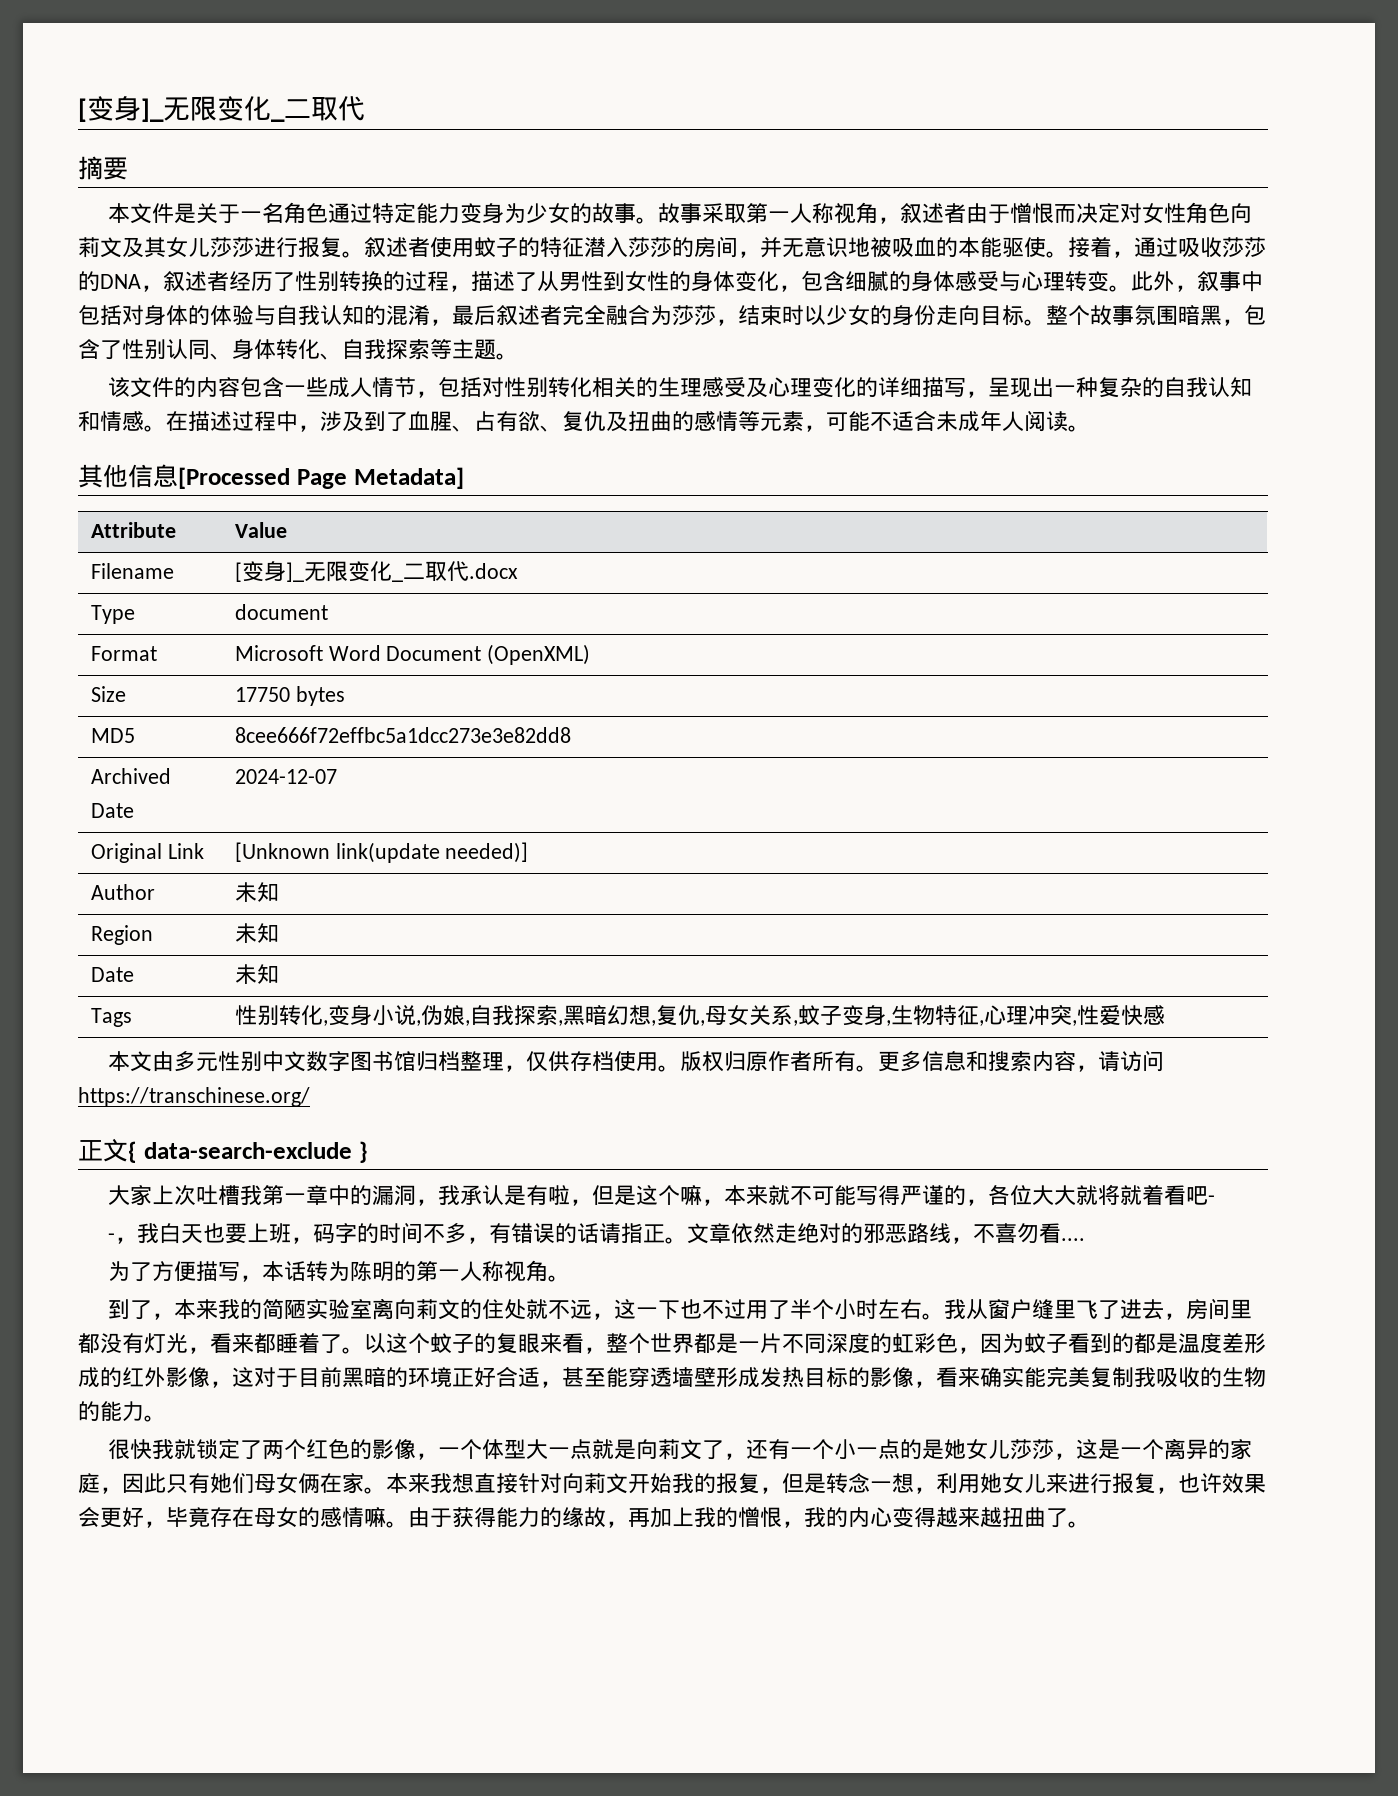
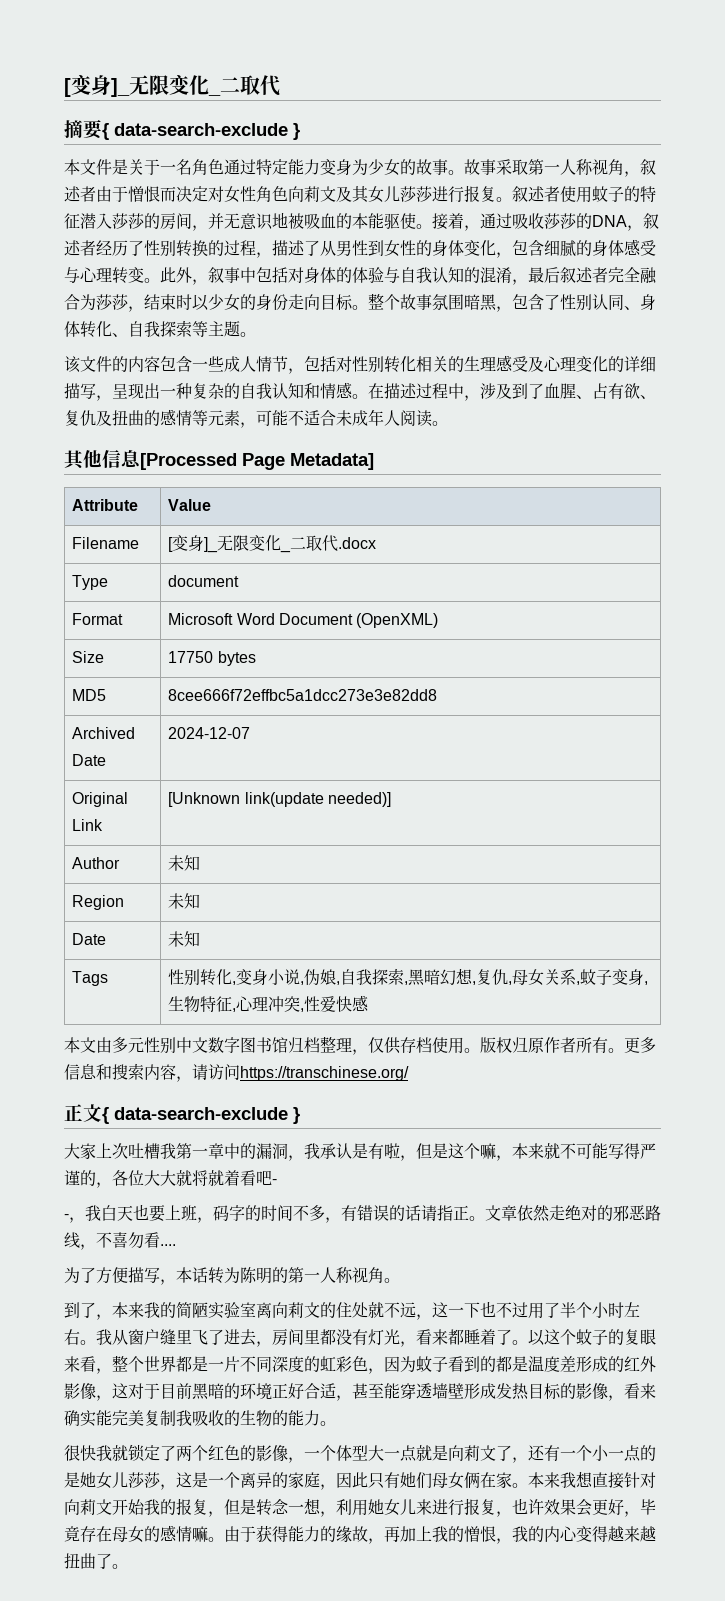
- 摘要
+ 摘要{ data-search-exclude }

